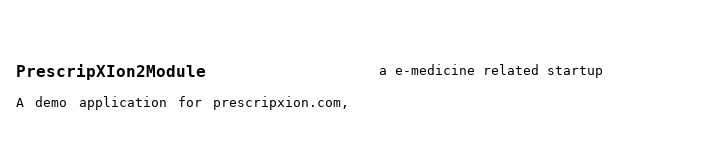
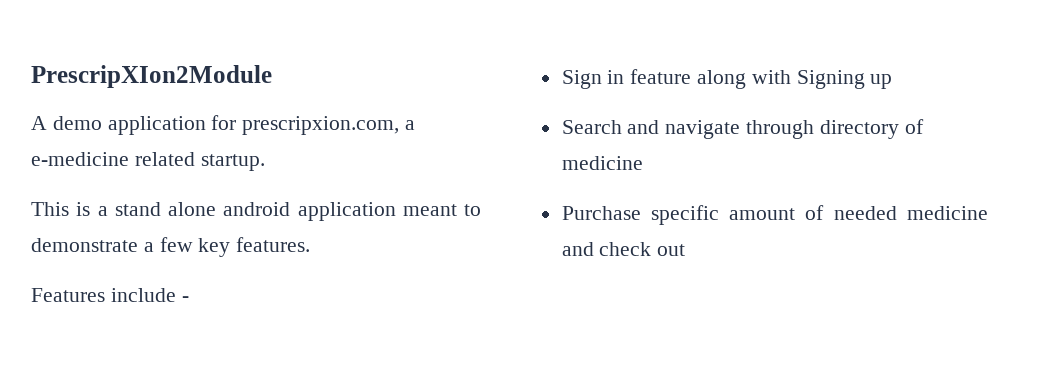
- A demo application for prescripxion.com, a e-medicine related startup
+ A demo application for prescripxion.com, a e-medicine related startup.
+ This is a stand alone android application meant to demonstrate a few key features.
+ Features include -
+ Sign in feature along with Signing up
+ Search and navigate through directory of medicine
+ Purchase specific amount of needed medicine and check out

